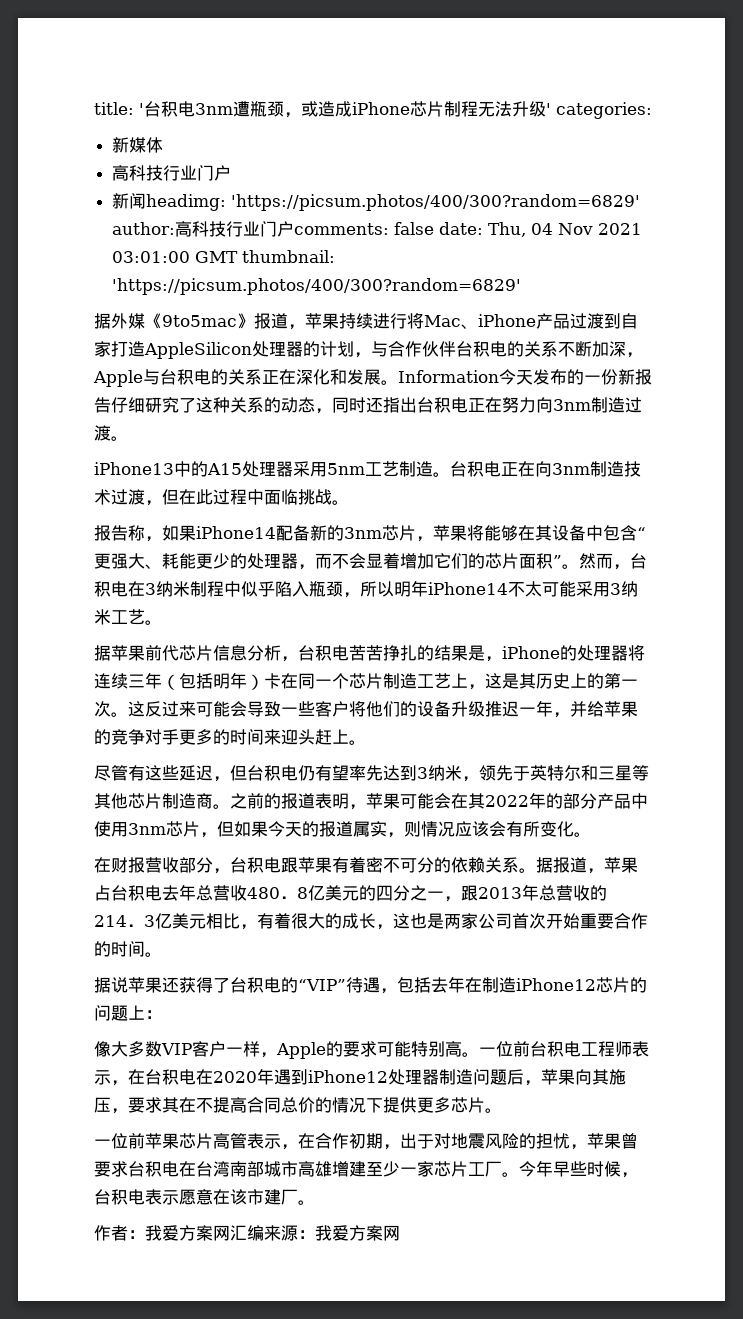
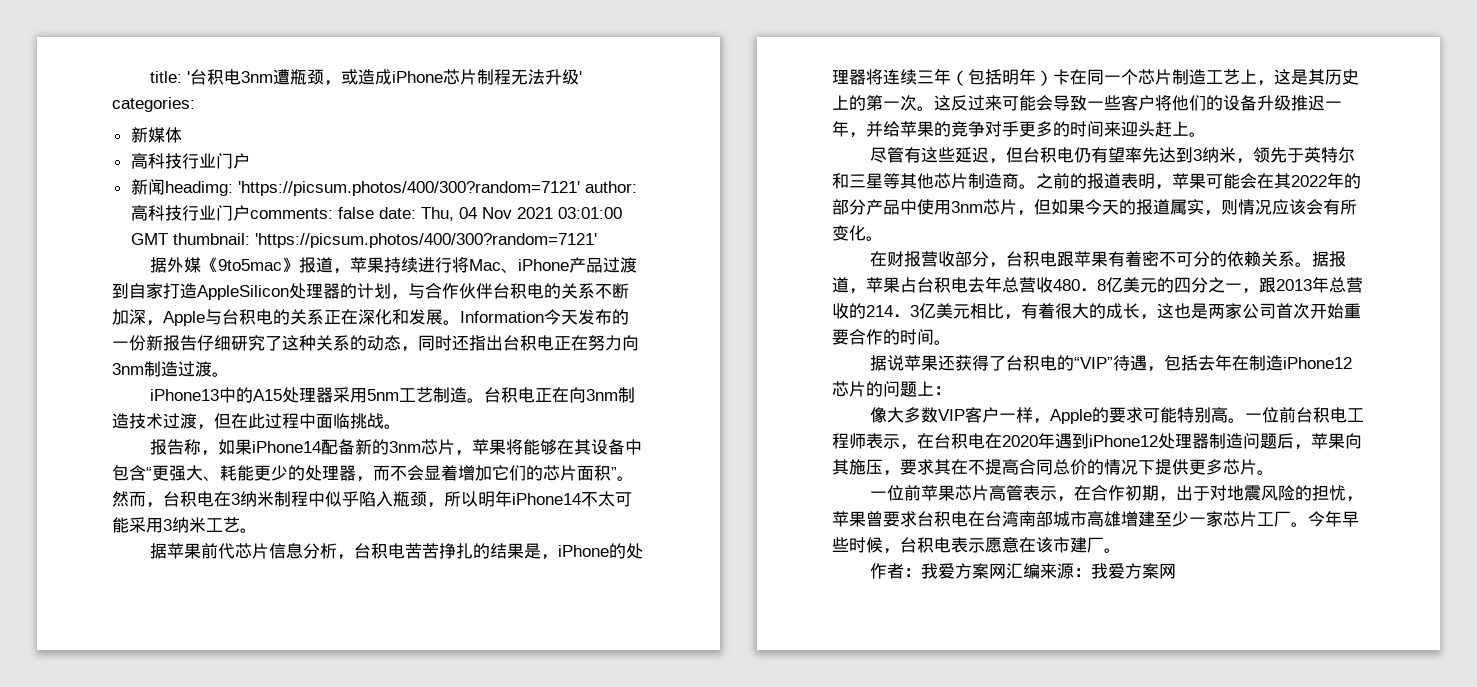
- 新闻headimg: 'https://picsum.photos/400/300?random=6829' author:高科技行业门户comments: false date: Thu, 04 Nov 2021 03:01:00 GMT thumbnail: 'https://picsum.photos/400/300?random=6829'
+ 新闻headimg: 'https://picsum.photos/400/300?random=7121' author:高科技行业门户comments: false date: Thu, 04 Nov 2021 03:01:00 GMT thumbnail: 'https://picsum.photos/400/300?random=7121'

